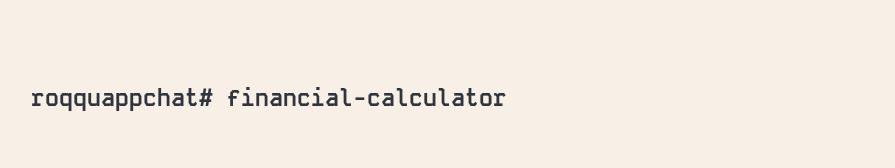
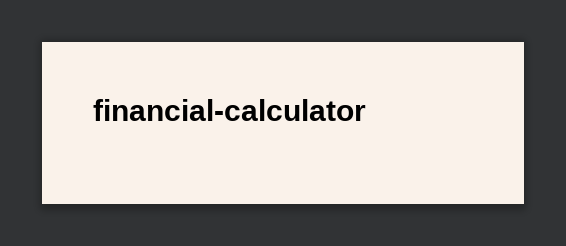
- roqquappchat# financial-calculator
+ financial-calculator

